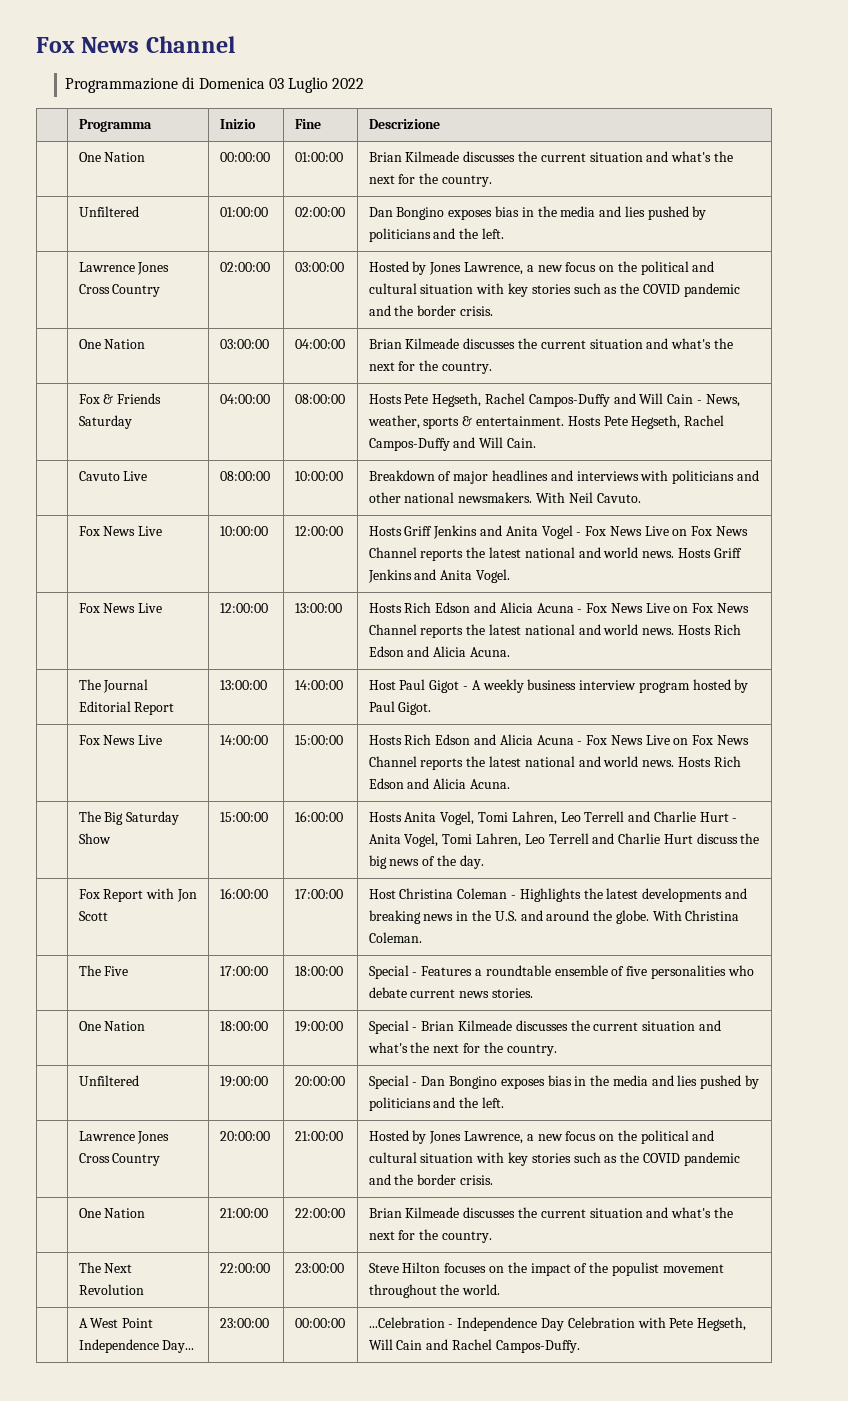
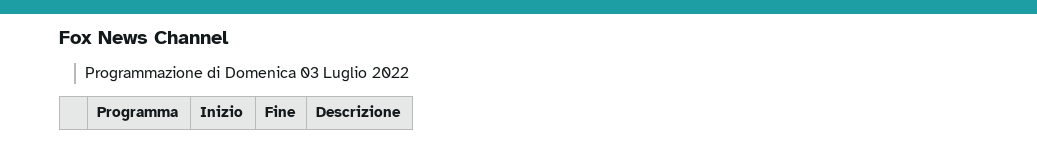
- | One Nation | 00:00:00 | 01:00:00 | Brian Kilmeade discusses the current situation and what's the next for the country.
- | Unfiltered | 01:00:00 | 02:00:00 | Dan Bongino exposes bias in the media and lies pushed by politicians and the left.
- | Lawrence Jones Cross Country | 02:00:00 | 03:00:00 | Hosted by Jones Lawrence, a new focus on the political and cultural situation with key stories such as the COVID pandemic and the border crisis.
- | One Nation | 03:00:00 | 04:00:00 | Brian Kilmeade discusses the current situation and what's the next for the country.
- | Fox & Friends Saturday | 04:00:00 | 08:00:00 | Hosts Pete Hegseth, Rachel Campos-Duffy and Will Cain - News, weather, sports & entertainment. Hosts Pete Hegseth, Rachel Campos-Duffy and Will Cain.
- | Cavuto Live | 08:00:00 | 10:00:00 | Breakdown of major headlines and interviews with politicians and other national newsmakers. With Neil Cavuto.
- | Fox News Live | 10:00:00 | 12:00:00 | Hosts Griff Jenkins and Anita Vogel - Fox News Live on Fox News Channel reports the latest national and world news. Hosts Griff Jenkins and Anita Vogel.
- | Fox News Live | 12:00:00 | 13:00:00 | Hosts Rich Edson and Alicia Acuna - Fox News Live on Fox News Channel reports the latest national and world news. Hosts Rich Edson and Alicia Acuna.
- | The Journal Editorial Report | 13:00:00 | 14:00:00 | Host Paul Gigot - A weekly business interview program hosted by Paul Gigot.
- | Fox News Live | 14:00:00 | 15:00:00 | Hosts Rich Edson and Alicia Acuna - Fox News Live on Fox News Channel reports the latest national and world news. Hosts Rich Edson and Alicia Acuna.
- | The Big Saturday Show | 15:00:00 | 16:00:00 | Hosts Anita Vogel, Tomi Lahren, Leo Terrell and Charlie Hurt - Anita Vogel, Tomi Lahren, Leo Terrell and Charlie Hurt discuss the big news of the day.
- | Fox Report with Jon Scott | 16:00:00 | 17:00:00 | Host Christina Coleman - Highlights the latest developments and breaking news in the U.S. and around the globe. With Christina Coleman.
- | The Five | 17:00:00 | 18:00:00 | Special - Features a roundtable ensemble of five personalities who debate current news stories.
- | One Nation | 18:00:00 | 19:00:00 | Special - Brian Kilmeade discusses the current situation and what's the next for the country.
- | Unfiltered | 19:00:00 | 20:00:00 | Special - Dan Bongino exposes bias in the media and lies pushed by politicians and the left.
- | Lawrence Jones Cross Country | 20:00:00 | 21:00:00 | Hosted by Jones Lawrence, a new focus on the political and cultural situation with key stories such as the COVID pandemic and the border crisis.
- | One Nation | 21:00:00 | 22:00:00 | Brian Kilmeade discusses the current situation and what's the next for the country.
- | The Next Revolution | 22:00:00 | 23:00:00 | Steve Hilton focuses on the impact of the populist movement throughout the world.
- | A West Point Independence Day... | 23:00:00 | 00:00:00 | ...Celebration - Independence Day Celebration with Pete Hegseth, Will Cain and Rachel Campos-Duffy.

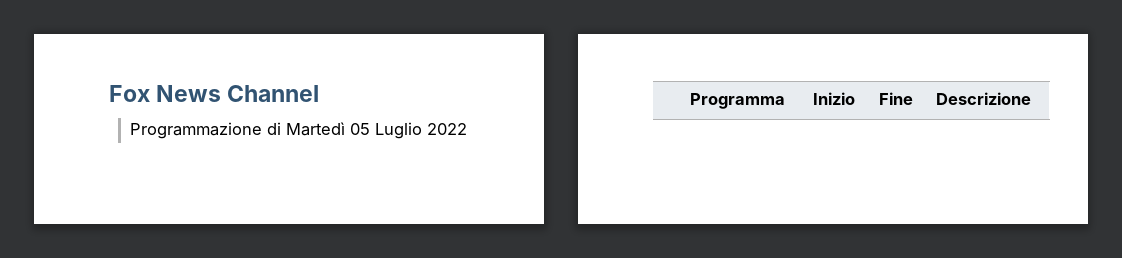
- Programmazione di Domenica 03 Luglio 2022
+ Programmazione di Martedì 05 Luglio 2022

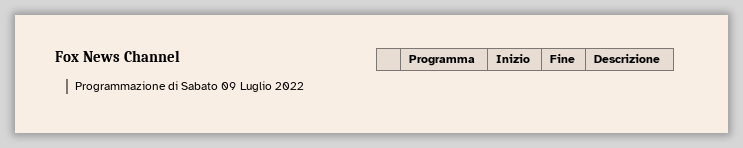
- Programmazione di Martedì 05 Luglio 2022
+ Programmazione di Sabato 09 Luglio 2022

